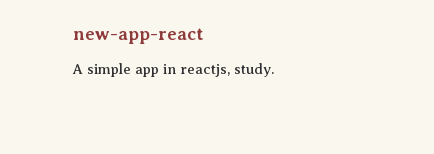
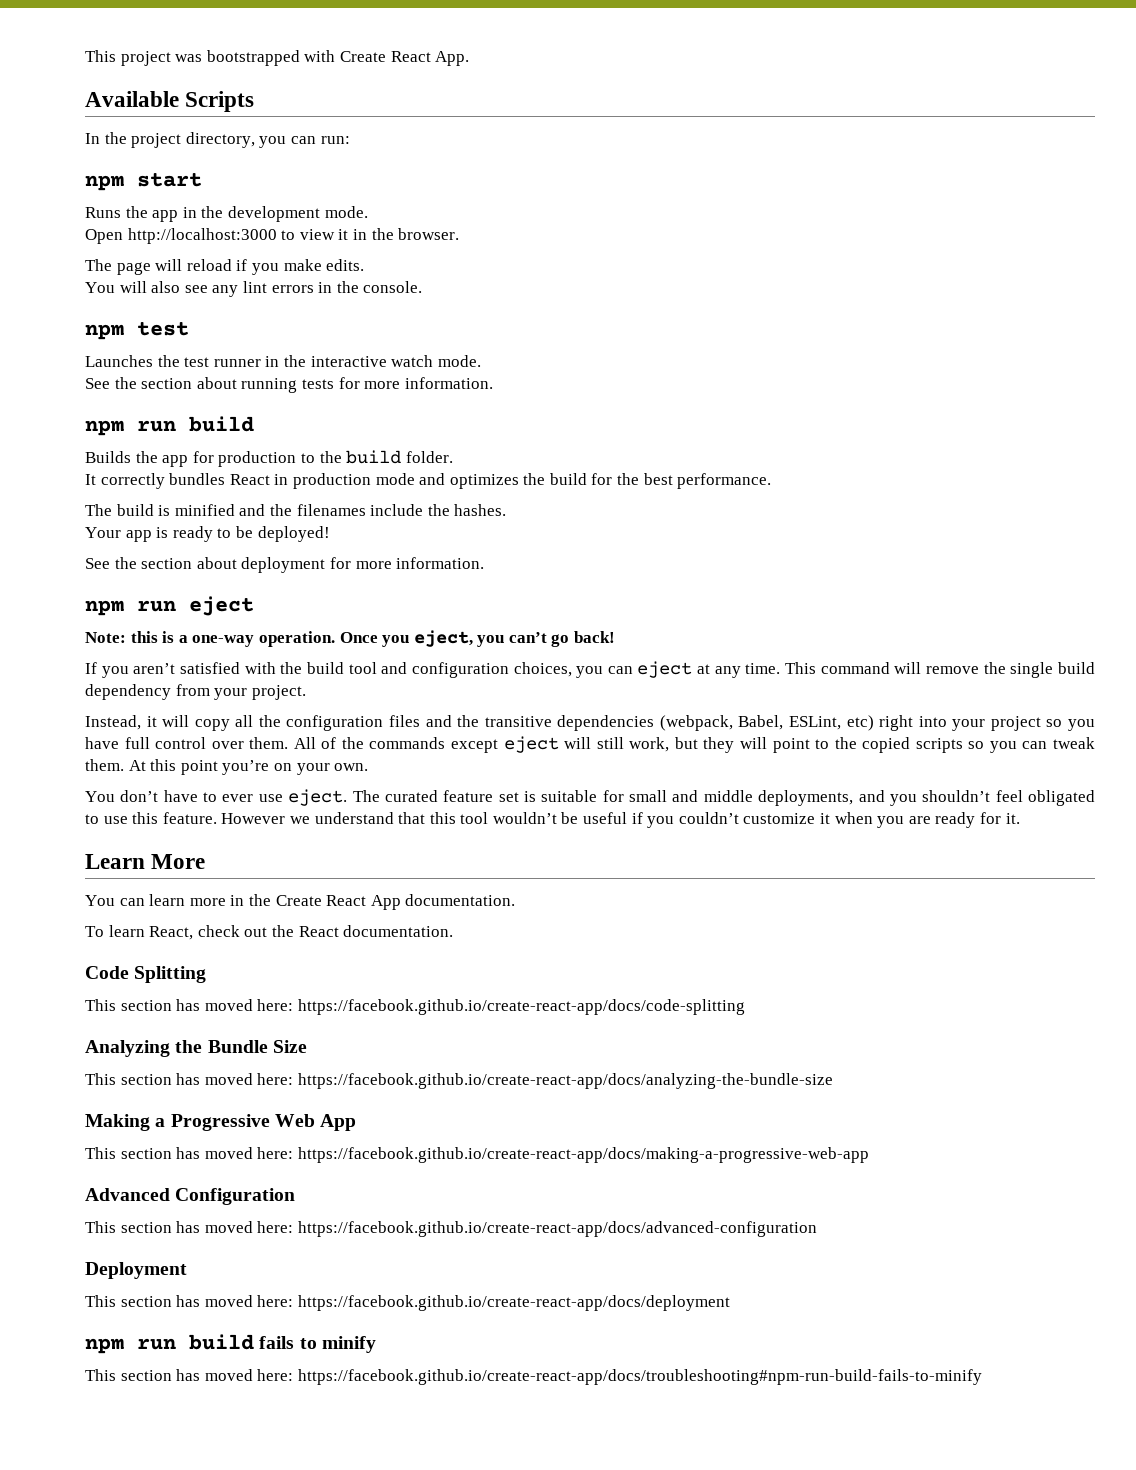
- new-app-react
- A simple app in reactjs, study.
+ This project was bootstrapped with Create React App.
+ Available Scripts
+ In the project directory, you can run:
+ npm start
+ Runs the app in the development mode.
+ Open http://localhost:3000 to view it in the browser.
+ The page will reload if you make edits.
+ You will also see any lint errors in the console.
+ npm test
+ Launches the test runner in the interactive watch mode.
+ See the section about running tests for more information.
+ npm run build
+ Builds the app for production to the build folder.
+ It correctly bundles React in production mode and optimizes the build for the best performance.
+ The build is minified and the filenames include the hashes.
+ Your app is ready to be deployed!
+ See the section about deployment for more information.
+ npm run eject
+ Note: this is a one-way operation. Once you eject, you can’t go back!
+ If you aren’t satisfied with the build tool and configuration choices, you can eject at any time. This command will remove the single build dependency from your project.
+ Instead, it will copy all the configuration files and the transitive dependencies (webpack, Babel, ESLint, etc) right into your project so you have full control over them. All of the commands except eject will still work, but they will point to the copied scripts so you can tweak them. At this point you’re on your own.
+ You don’t have to ever use eject. The curated feature set is suitable for small and middle deployments, and you shouldn’t feel obligated to use this feature. However we understand that this tool wouldn’t be useful if you couldn’t customize it when you are ready for it.
+ Learn More
+ You can learn more in the Create React App documentation.
+ To learn React, check out the React documentation.
+ Code Splitting
+ This section has moved here: https://facebook.github.io/create-react-app/docs/code-splitting
+ Analyzing the Bundle Size
+ This section has moved here: https://facebook.github.io/create-react-app/docs/analyzing-the-bundle-size
+ Making a Progressive Web App
+ This section has moved here: https://facebook.github.io/create-react-app/docs/making-a-progressive-web-app
+ Advanced Configuration
+ This section has moved here: https://facebook.github.io/create-react-app/docs/advanced-configuration
+ Deployment
+ This section has moved here: https://facebook.github.io/create-react-app/docs/deployment
+ npm run build fails to minify
+ This section has moved here: https://facebook.github.io/create-react-app/docs/troubleshooting#npm-run-build-fails-to-minify

